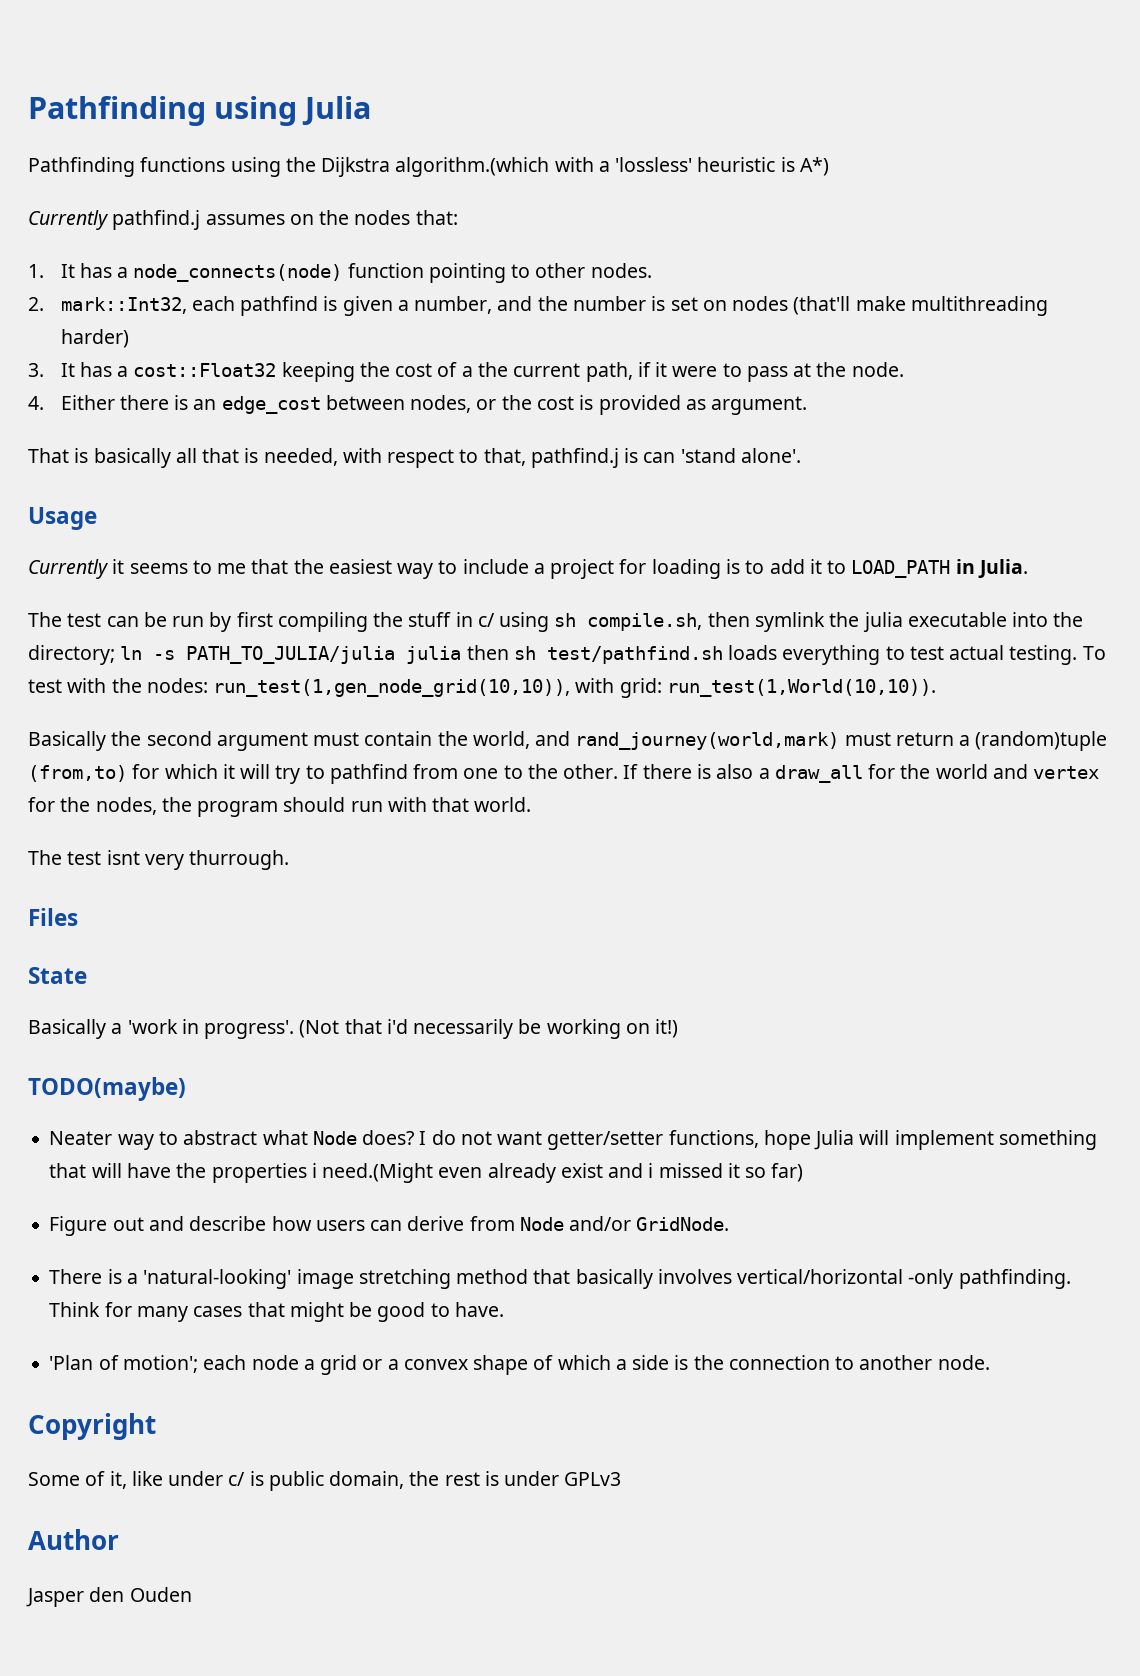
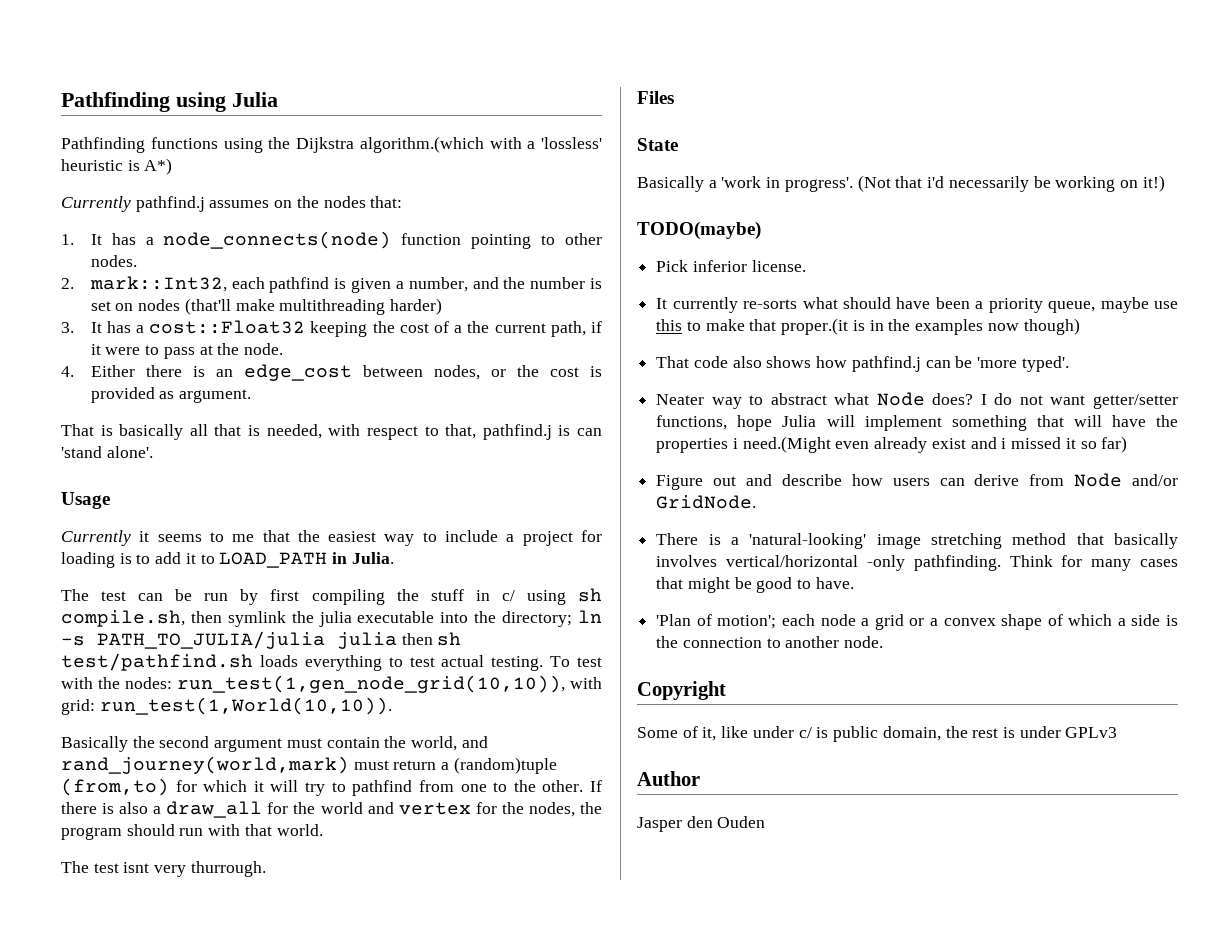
+ Pick inferior license.
+ It currently re-sorts what should have been a priority queue, maybe use this to make that proper.(it is in the examples now though)
+ That code also shows how pathfind.j can be 'more typed'.

